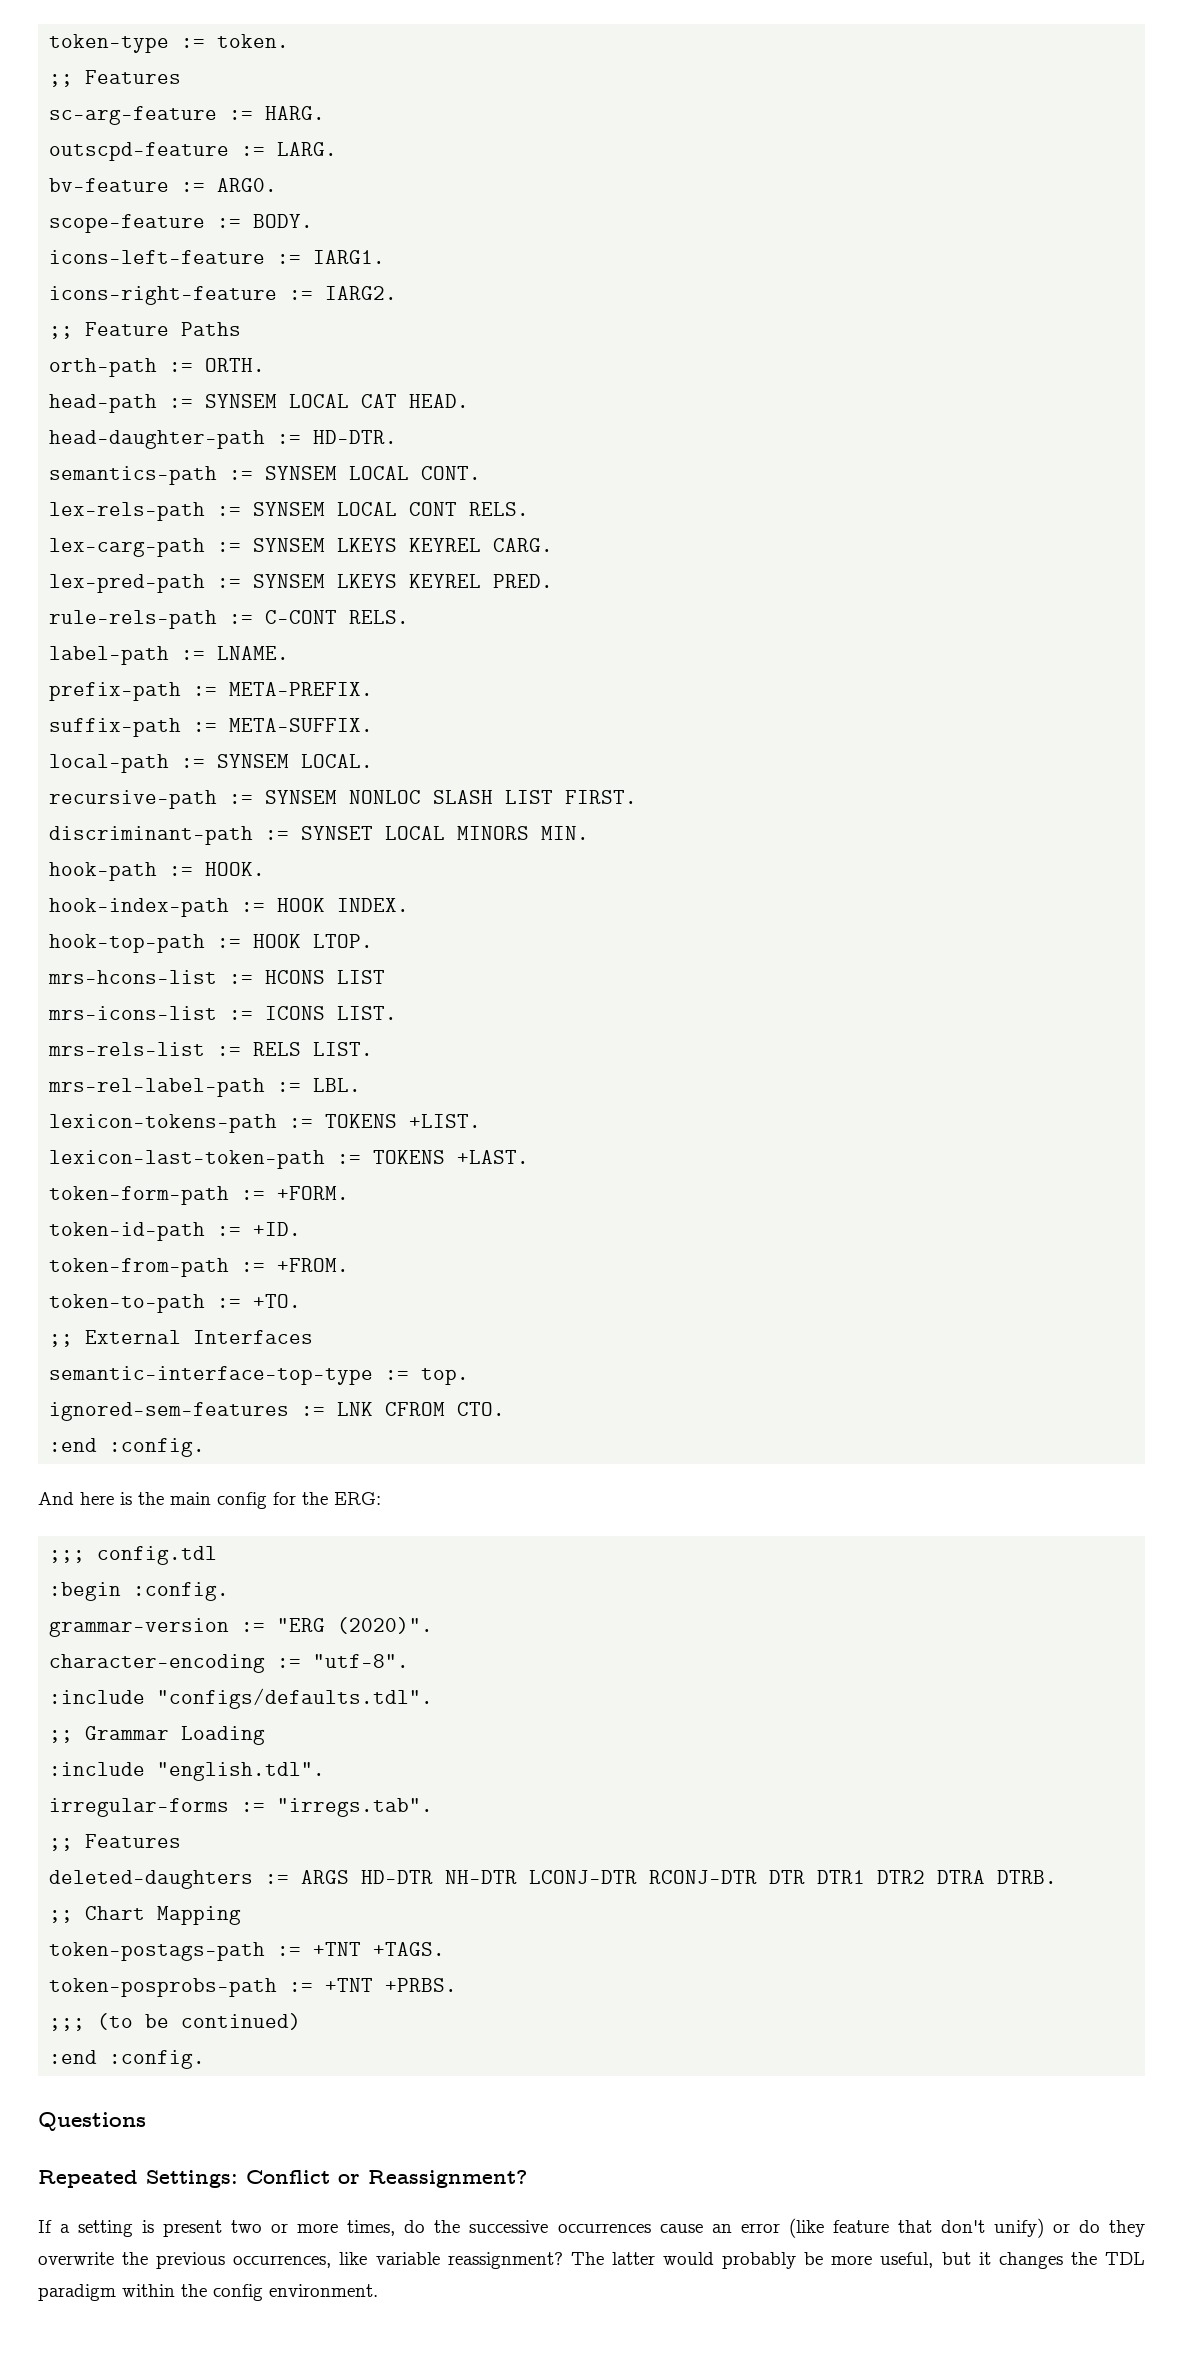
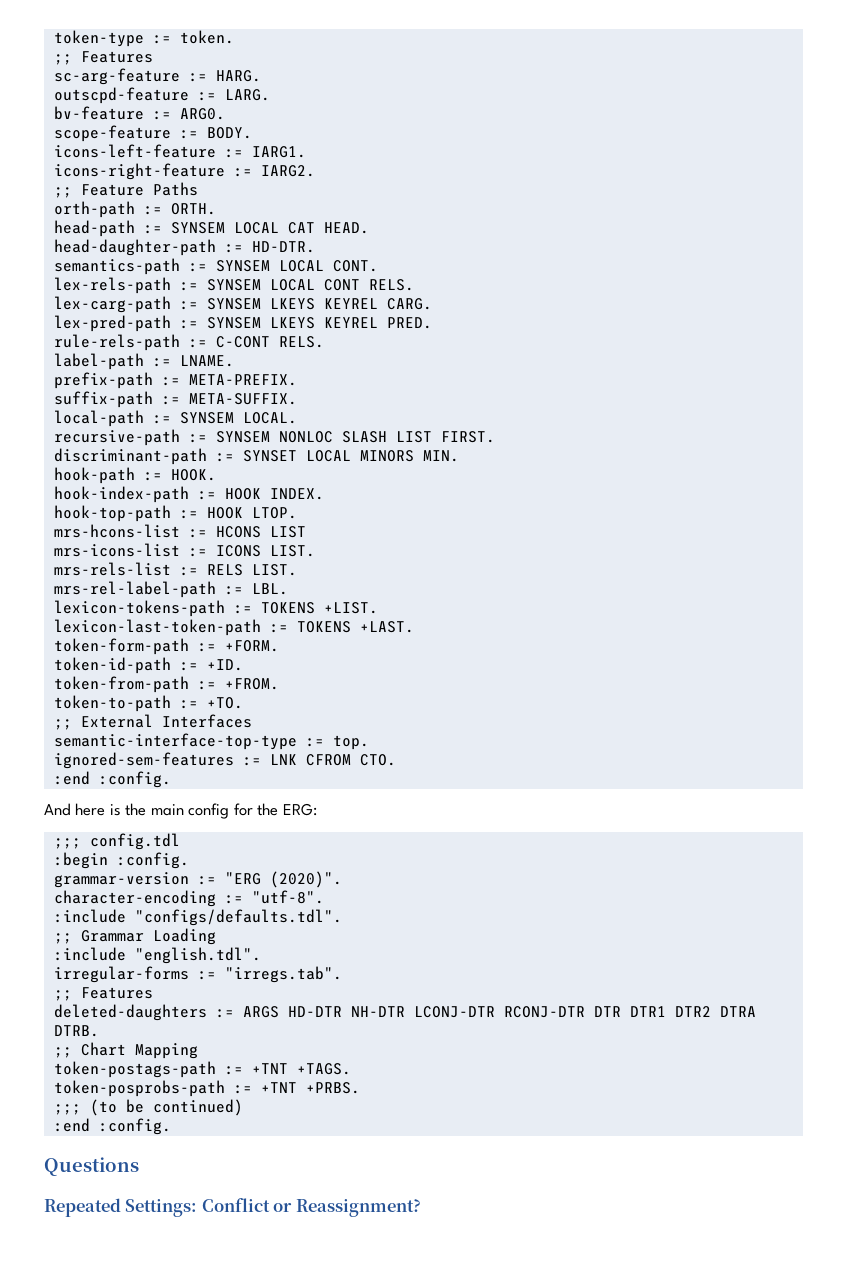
- If a setting is present two or more times, do the successive occurrences cause an error (like feature that don't unify) or do they overwrite the previous occurrences, like variable reassignment? The latter would probably be more useful, but it changes the TDL paradigm within the config environment.

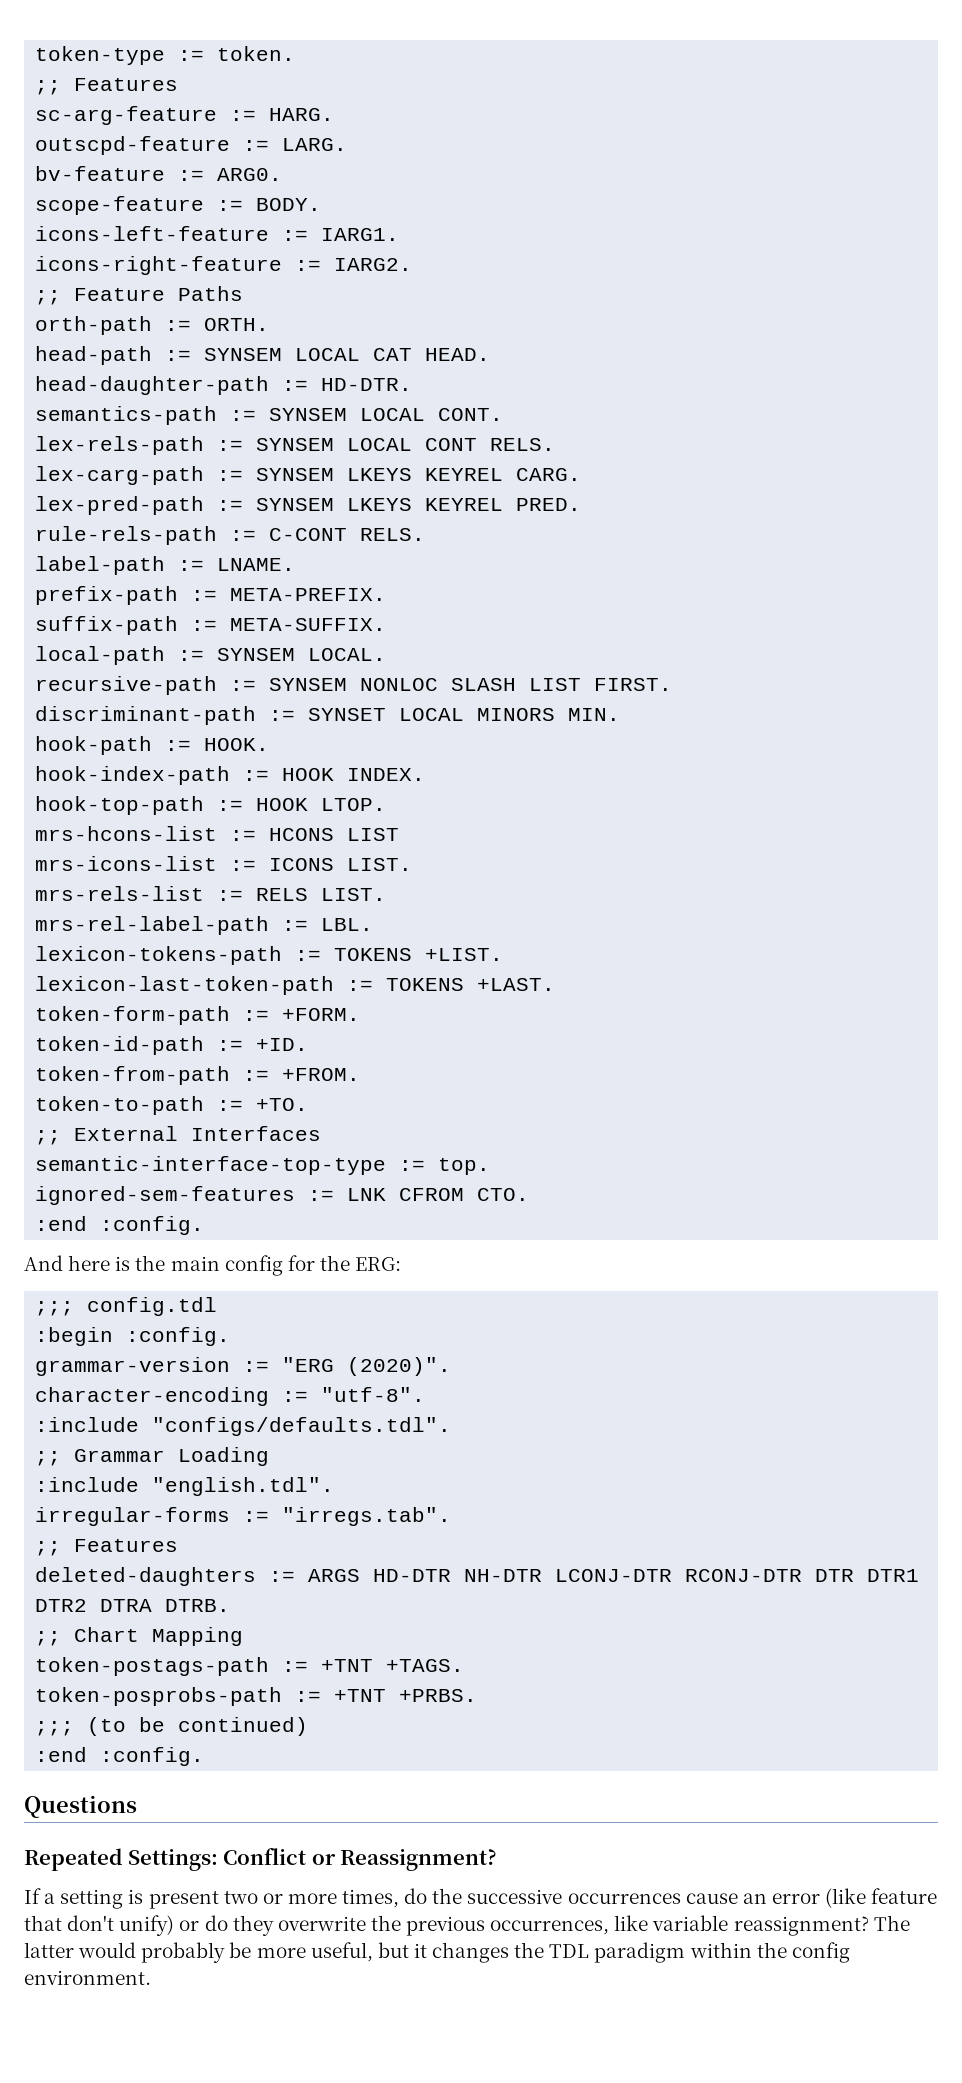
+ If a setting is present two or more times, do the successive occurrences cause an error (like feature that don't unify) or do they overwrite the previous occurrences, like variable reassignment? The latter would probably be more useful, but it changes the TDL paradigm within the config environment.

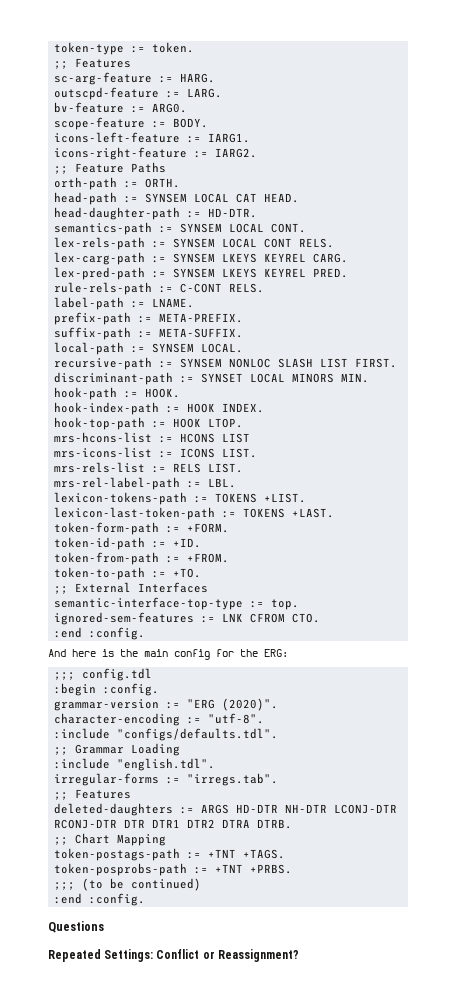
- If a setting is present two or more times, do the successive occurrences cause an error (like feature that don't unify) or do they overwrite the previous occurrences, like variable reassignment? The latter would probably be more useful, but it changes the TDL paradigm within the config environment.

